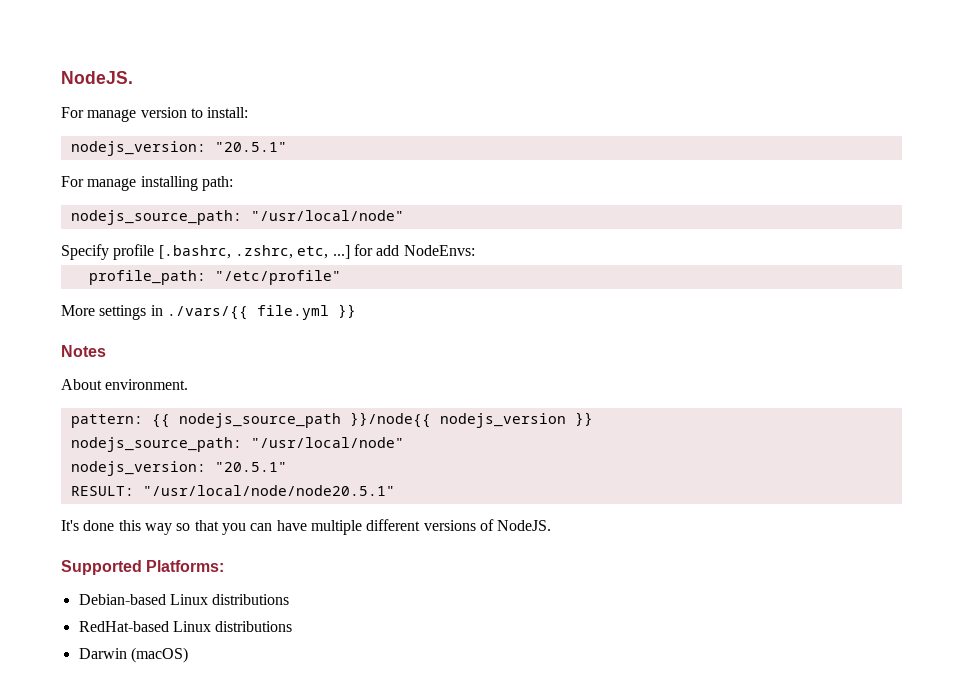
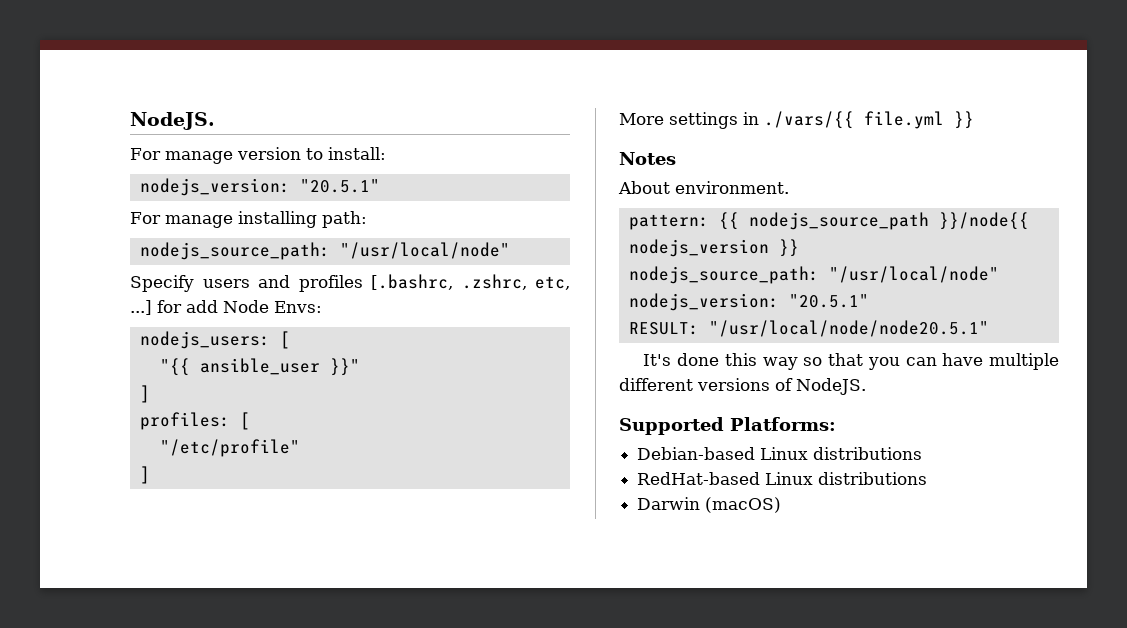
- Specify profile [.bashrc, .zshrc, etc, ...] for add NodeEnvs:
- profile_path: "/etc/profile"
+ Specify users and profiles [.bashrc, .zshrc, etc, ...] for add Node Envs:
+ nodejs_users: [
+ "{{ ansible_user }}"
+ ]
+ profiles: [
+ "/etc/profile"
+ ]

